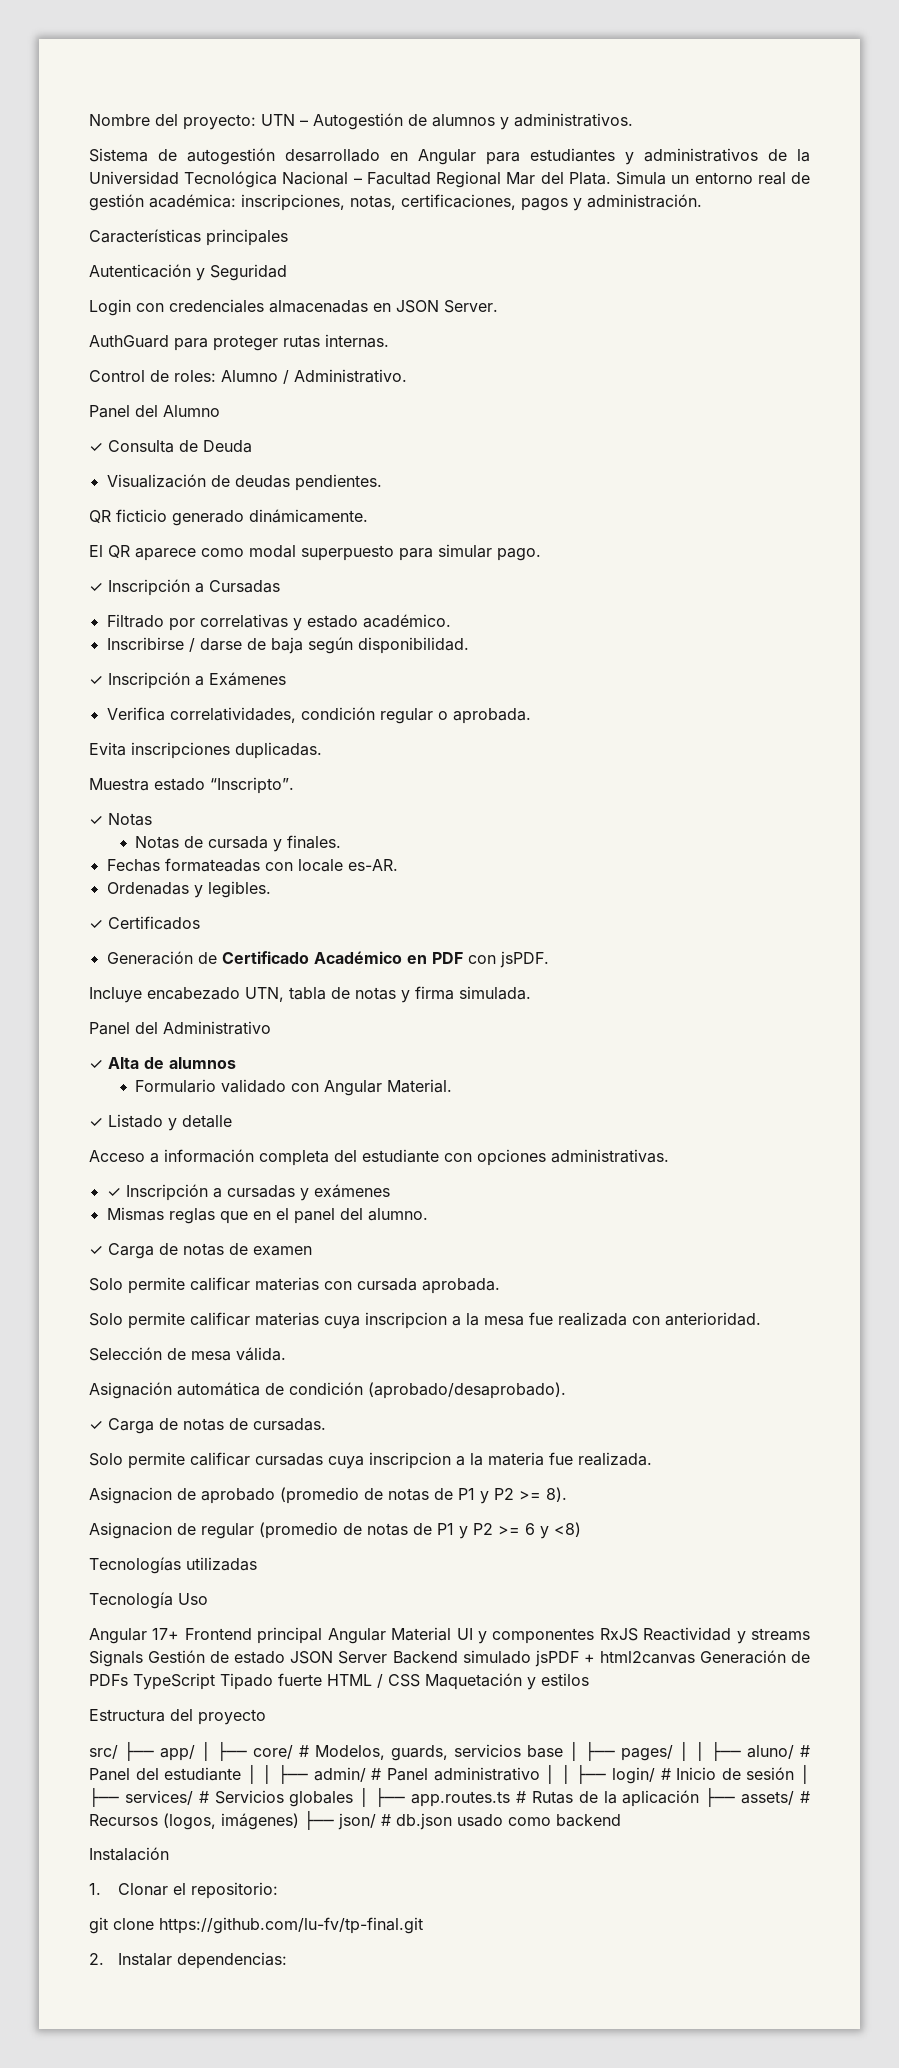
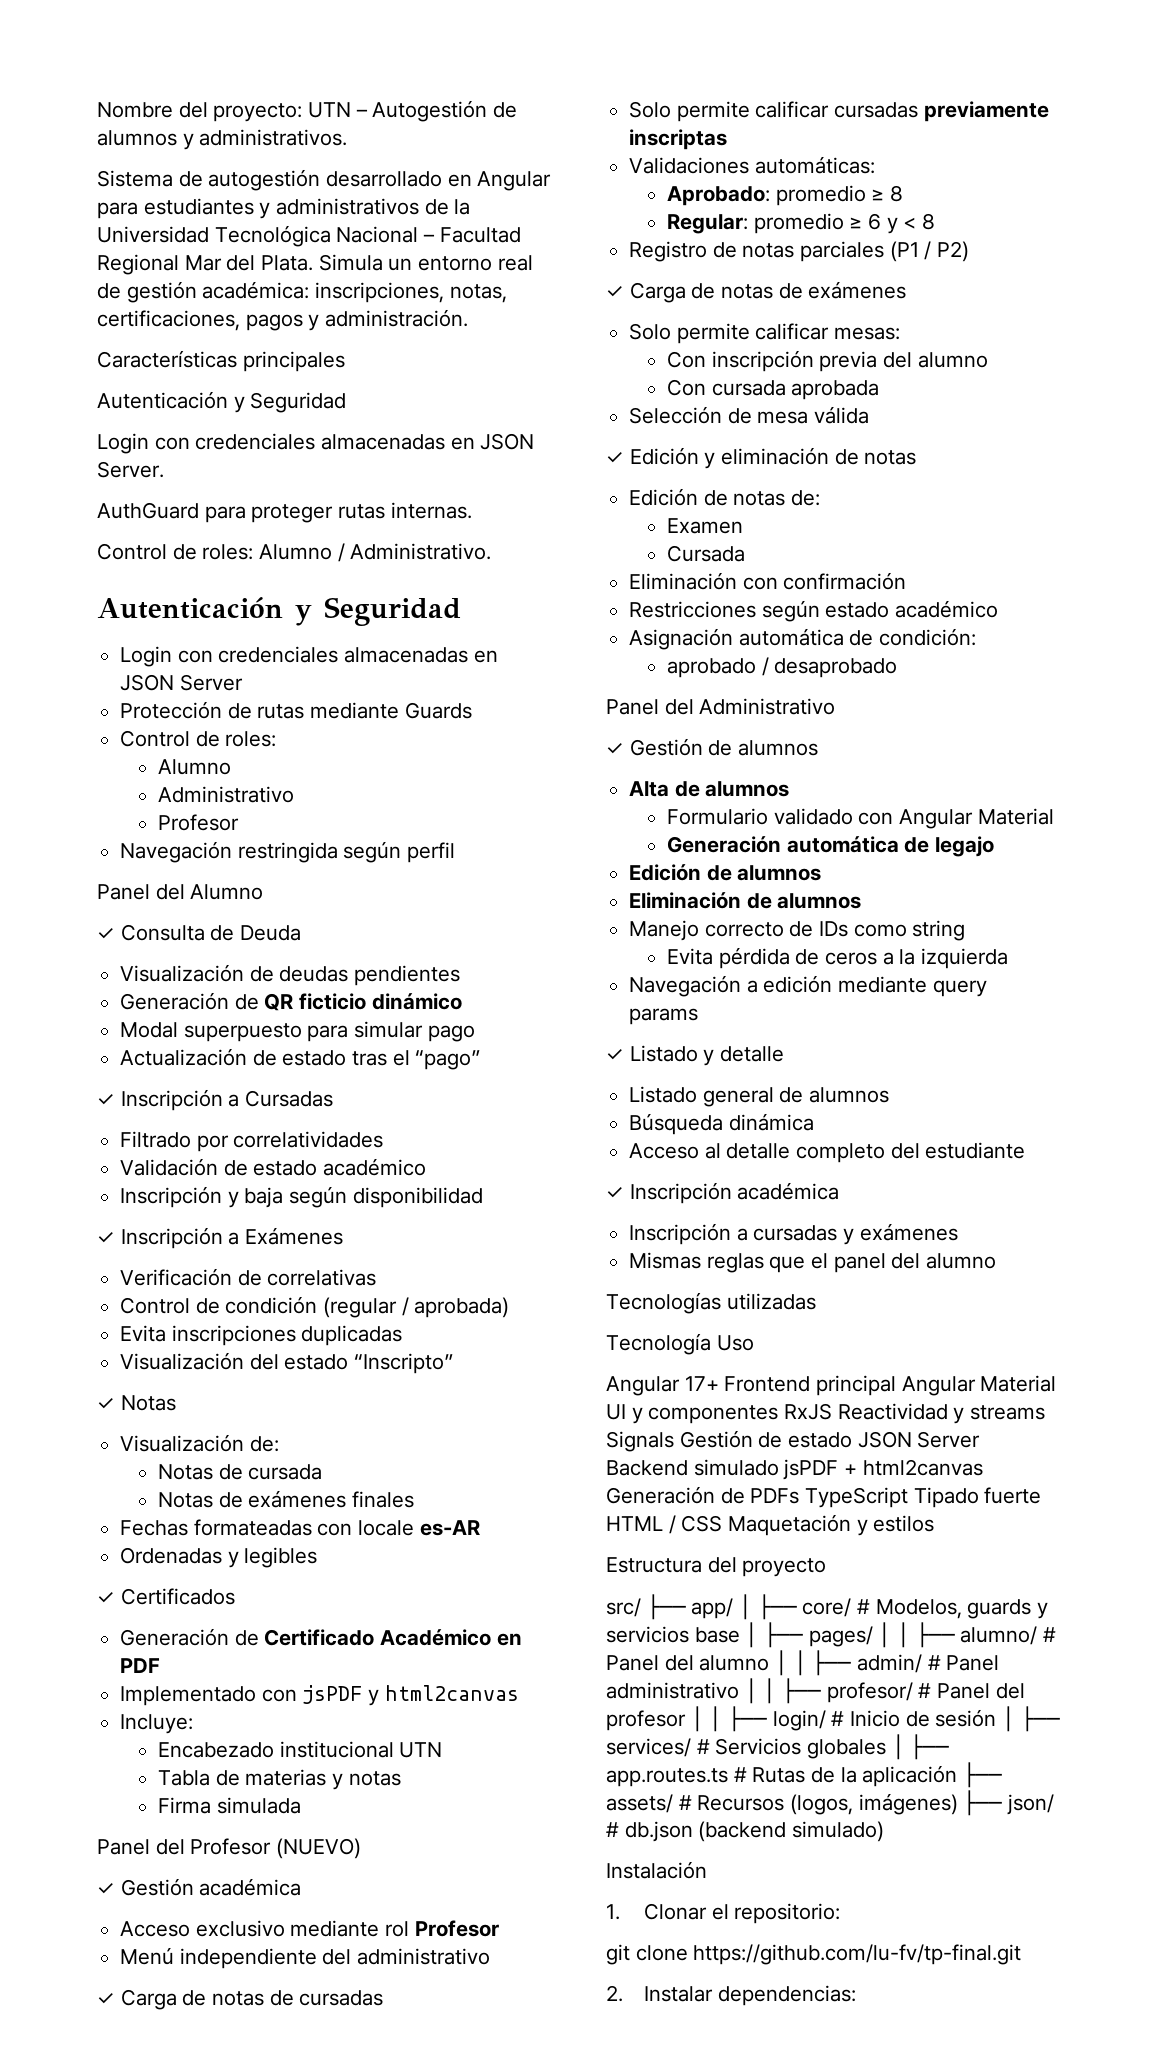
  Control de roles: Alumno / Administrativo.
+ Autenticación y Seguridad
+ Login con credenciales almacenadas en JSON Server
+ Protección de rutas mediante Guards
+ Control de roles:
+ Alumno
+ Administrativo
+ Profesor
+ Navegación restringida según perfil
- Visualización de deudas pendientes.
- QR ficticio generado dinámicamente.
- El QR aparece como modal superpuesto para simular pago.
+ Visualización de deudas pendientes
+ Generación de QR ficticio dinámico
+ Modal superpuesto para simular pago
+ Actualización de estado tras el “pago”
- Filtrado por correlativas y estado académico.
- Inscribirse / darse de baja según disponibilidad.
+ Filtrado por correlatividades
+ Validación de estado académico
+ Inscripción y baja según disponibilidad
- Verifica correlatividades, condición regular o aprobada.
- Evita inscripciones duplicadas.
- Muestra estado “Inscripto”.
+ Verificación de correlativas
+ Control de condición (regular / aprobada)
+ Evita inscripciones duplicadas
+ Visualización del estado “Inscripto”
+ Visualización de:
- Notas de cursada y finales.
+ Notas de cursada
+ Notas de exámenes finales
- Fechas formateadas con locale es-AR.
+ Fechas formateadas con locale es-AR
- Ordenadas y legibles.
+ Ordenadas y legibles
- Generación de Certificado Académico en PDF con jsPDF.
- Incluye encabezado UTN, tabla de notas y firma simulada.
+ Generación de Certificado Académico en PDF
+ Implementado con jsPDF y html2canvas
+ Incluye:
+ Encabezado institucional UTN
+ Tabla de materias y notas
+ Firma simulada
+ Panel del Profesor (NUEVO)
+ ✓ Gestión académica
+ Acceso exclusivo mediante rol Profesor
+ Menú independiente del administrativo
+ ✓ Carga de notas de cursadas
+ Solo permite calificar cursadas previamente inscriptas
+ Validaciones automáticas:
+ Aprobado: promedio ≥ 8
+ Regular: promedio ≥ 6 y < 8
+ Registro de notas parciales (P1 / P2)
+ ✓ Carga de notas de exámenes
+ Solo permite calificar mesas:
+ Con inscripción previa del alumno
+ Con cursada aprobada
+ Selección de mesa válida
+ ✓ Edición y eliminación de notas
+ Edición de notas de:
+ Examen
+ Cursada
+ Eliminación con confirmación
+ Restricciones según estado académico
+ Asignación automática de condición:
+ aprobado / desaprobado
- ✓ Alta de alumnos
+ ✓ Gestión de alumnos
+ Alta de alumnos
- Formulario validado con Angular Material.
+ Formulario validado con Angular Material
+ Generación automática de legajo
+ Edición de alumnos
+ Eliminación de alumnos
+ Manejo correcto de IDs como string
+ Evita pérdida de ceros a la izquierda
+ Navegación a edición mediante query params
  ✓ Listado y detalle
- Acceso a información completa del estudiante con opciones administrativas.
- ✓ Inscripción a cursadas y exámenes
+ Listado general de alumnos
+ Búsqueda dinámica
+ Acceso al detalle completo del estudiante
+ ✓ Inscripción académica
+ Inscripción a cursadas y exámenes
- Mismas reglas que en el panel del alumno.
- ✓ Carga de notas de examen
- Solo permite calificar materias con cursada aprobada.
- Solo permite calificar materias cuya inscripcion a la mesa fue realizada con anterioridad.
- Selección de mesa válida.
- Asignación automática de condición (aprobado/desaprobado).
- ✓ Carga de notas de cursadas.
- Solo permite calificar cursadas cuya inscripcion a la materia fue realizada.
- Asignacion de aprobado (promedio de notas de P1 y P2 >= 8).
- Asignacion de regular (promedio de notas de P1 y P2 >= 6 y <8)
+ Mismas reglas que el panel del alumno
- src/ ├── app/ │ ├── core/ # Modelos, guards, servicios base │ ├── pages/ │ │ ├── aluno/ # Panel del estudiante │ │ ├── admin/ # Panel administrativo │ │ ├── login/ # Inicio de sesión │ ├── services/ # Servicios globales │ ├── app.routes.ts # Rutas de la aplicación ├── assets/ # Recursos (logos, imágenes) ├── json/ # db.json usado como backend
+ src/ ├── app/ │ ├── core/ # Modelos, guards y servicios base │ ├── pages/ │ │ ├── alumno/ # Panel del alumno │ │ ├── admin/ # Panel administrativo │ │ ├── profesor/ # Panel del profesor │ │ ├── login/ # Inicio de sesión │ ├── services/ # Servicios globales │ ├── app.routes.ts # Rutas de la aplicación ├── assets/ # Recursos (logos, imágenes) ├── json/ # db.json (backend simulado)

